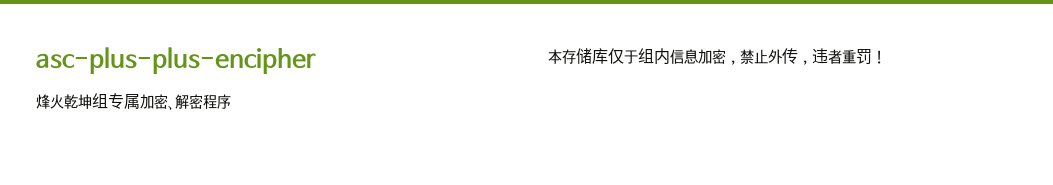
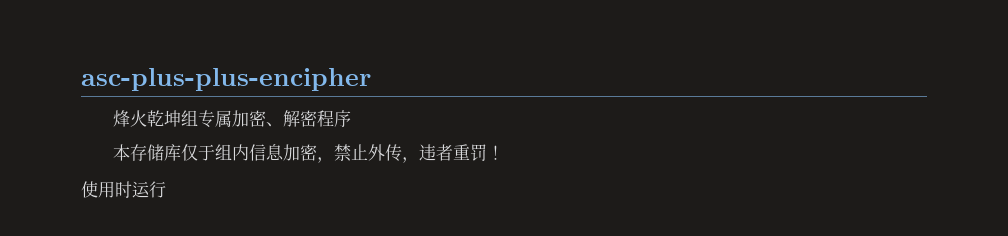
+ 使用时运行

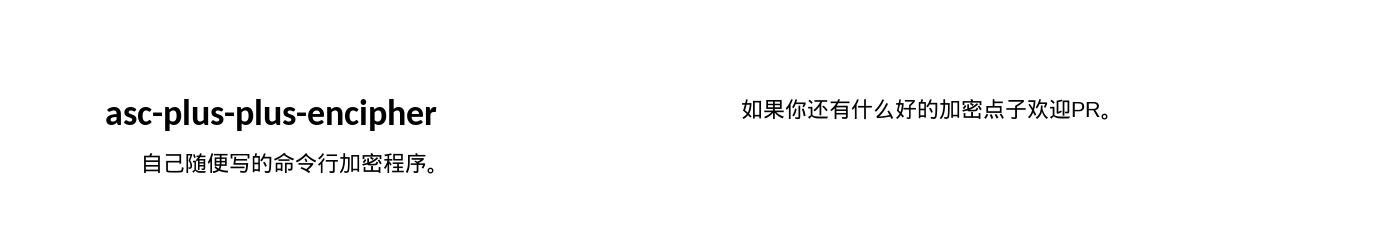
- 烽火乾坤组专属加密、解密程序
- 本存储库仅于组内信息加密，禁止外传，违者重罚！
- 使用时运行
+ 自己随便写的命令行加密程序。
+ 如果你还有什么好的加密点子欢迎PR。

